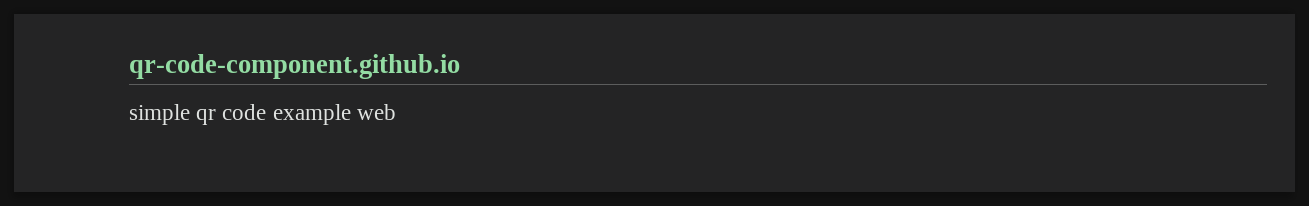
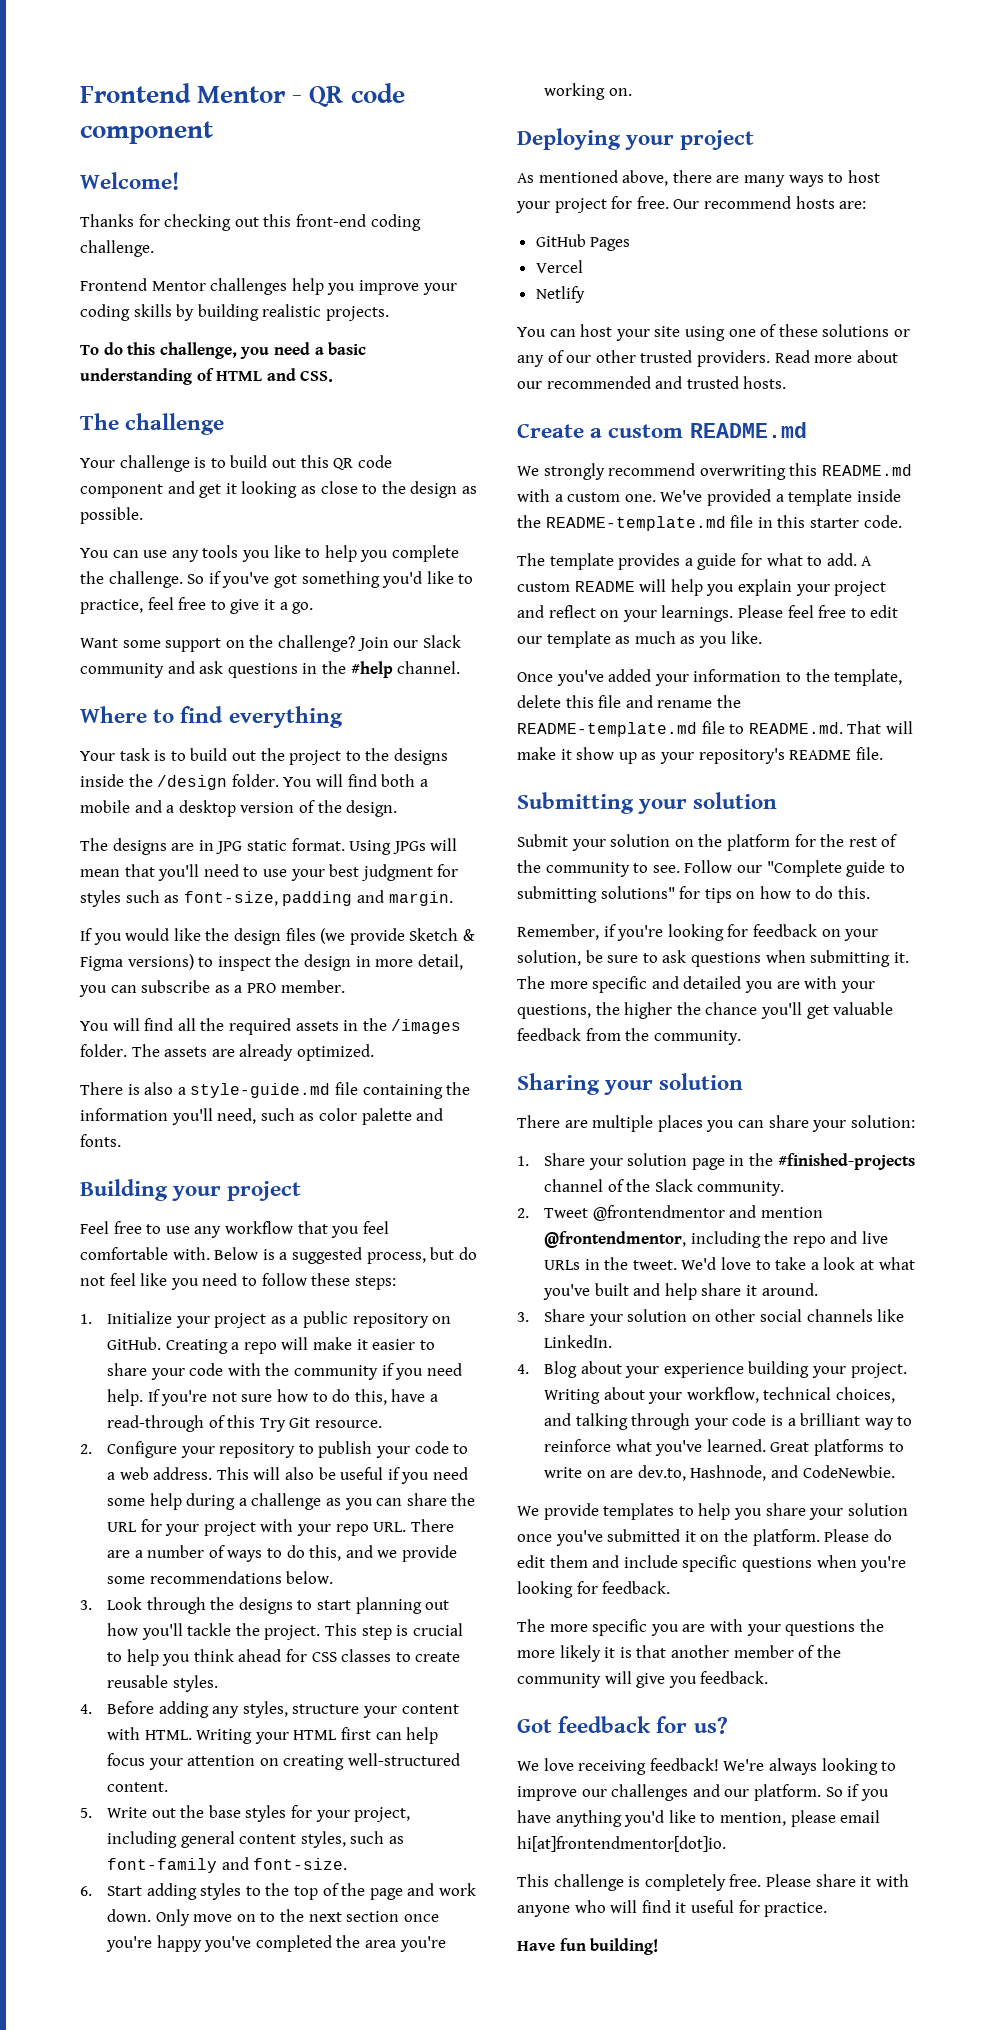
- qr-code-component.github.io
- simple qr code example web
+ Frontend Mentor - QR code component
+ Welcome!
+ Thanks for checking out this front-end coding challenge.
+ Frontend Mentor challenges help you improve your coding skills by building realistic projects.
+ To do this challenge, you need a basic understanding of HTML and CSS.
+ The challenge
+ Your challenge is to build out this QR code component and get it looking as close to the design as possible.
+ You can use any tools you like to help you complete the challenge. So if you've got something you'd like to practice, feel free to give it a go.
+ Want some support on the challenge? Join our Slack community and ask questions in the #help channel.
+ Where to find everything
+ Your task is to build out the project to the designs inside the /design folder. You will find both a mobile and a desktop version of the design.
+ The designs are in JPG static format. Using JPGs will mean that you'll need to use your best judgment for styles such as font-size, padding and margin.
+ If you would like the design files (we provide Sketch & Figma versions) to inspect the design in more detail, you can subscribe as a PRO member.
+ You will find all the required assets in the /images folder. The assets are already optimized.
+ There is also a style-guide.md file containing the information you'll need, such as color palette and fonts.
+ Building your project
+ Feel free to use any workflow that you feel comfortable with. Below is a suggested process, but do not feel like you need to follow these steps:
+ 1. Initialize your project as a public repository on GitHub. Creating a repo will make it easier to share your code with the community if you need help. If you're not sure how to do this, have a read-through of this Try Git resource.
+ 2. Configure your repository to publish your code to a web address. This will also be useful if you need some help during a challenge as you can share the URL for your project with your repo URL. There are a number of ways to do this, and we provide some recommendations below.
+ 3. Look through the designs to start planning out how you'll tackle the project. This step is crucial to help you think ahead for CSS classes to create reusable styles.
+ 4. Before adding any styles, structure your content with HTML. Writing your HTML first can help focus your attention on creating well-structured content.
+ 5. Write out the base styles for your project, including general content styles, such as font-family and font-size.
+ 6. Start adding styles to the top of the page and work down. Only move on to the next section once you're happy you've completed the area you're working on.
+ Deploying your project
+ As mentioned above, there are many ways to host your project for free. Our recommend hosts are:
+ GitHub Pages
+ Vercel
+ Netlify
+ You can host your site using one of these solutions or any of our other trusted providers. Read more about our recommended and trusted hosts.
+ Create a custom README.md
+ We strongly recommend overwriting this README.md with a custom one. We've provided a template inside the README-template.md file in this starter code.
+ The template provides a guide for what to add. A custom README will help you explain your project and reflect on your learnings. Please feel free to edit our template as much as you like.
+ Once you've added your information to the template, delete this file and rename the README-template.md file to README.md. That will make it show up as your repository's README file.
+ Submitting your solution
+ Submit your solution on the platform for the rest of the community to see. Follow our "Complete guide to submitting solutions" for tips on how to do this.
+ Remember, if you're looking for feedback on your solution, be sure to ask questions when submitting it. The more specific and detailed you are with your questions, the higher the chance you'll get valuable feedback from the community.
+ Sharing your solution
+ There are multiple places you can share your solution:
+ 1. Share your solution page in the #finished-projects channel of the Slack community.
+ 2. Tweet @frontendmentor and mention @frontendmentor, including the repo and live URLs in the tweet. We'd love to take a look at what you've built and help share it around.
+ 3. Share your solution on other social channels like LinkedIn.
+ 4. Blog about your experience building your project. Writing about your workflow, technical choices, and talking through your code is a brilliant way to reinforce what you've learned. Great platforms to write on are dev.to, Hashnode, and CodeNewbie.
+ We provide templates to help you share your solution once you've submitted it on the platform. Please do edit them and include specific questions when you're looking for feedback.
+ The more specific you are with your questions the more likely it is that another member of the community will give you feedback.
+ Got feedback for us?
+ We love receiving feedback! We're always looking to improve our challenges and our platform. So if you have anything you'd like to mention, please email hi[at]frontendmentor[dot]io.
+ This challenge is completely free. Please share it with anyone who will find it useful for practice.
+ Have fun building!

